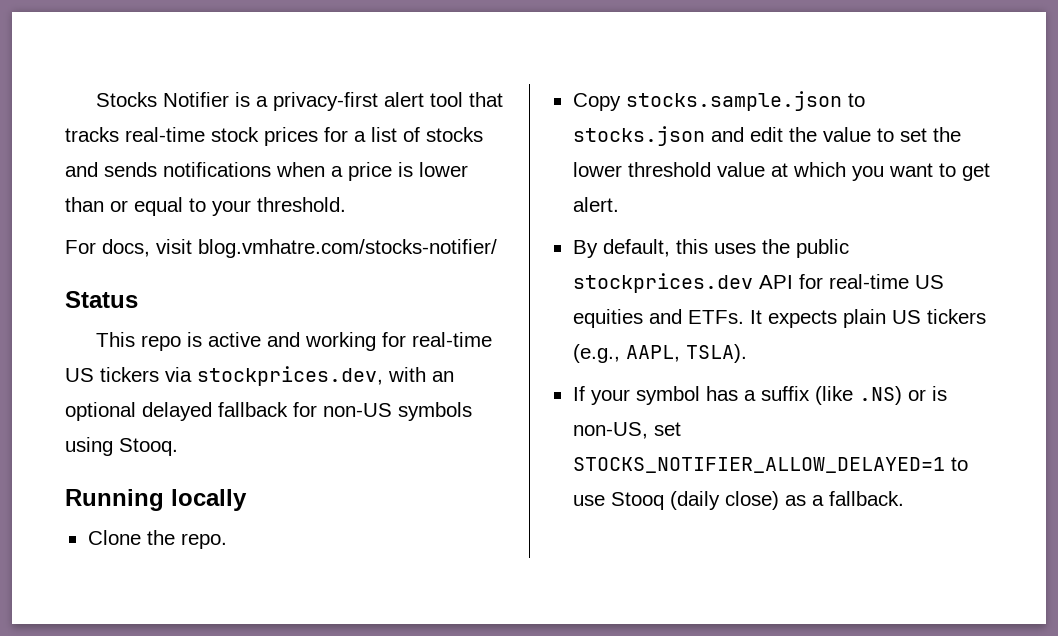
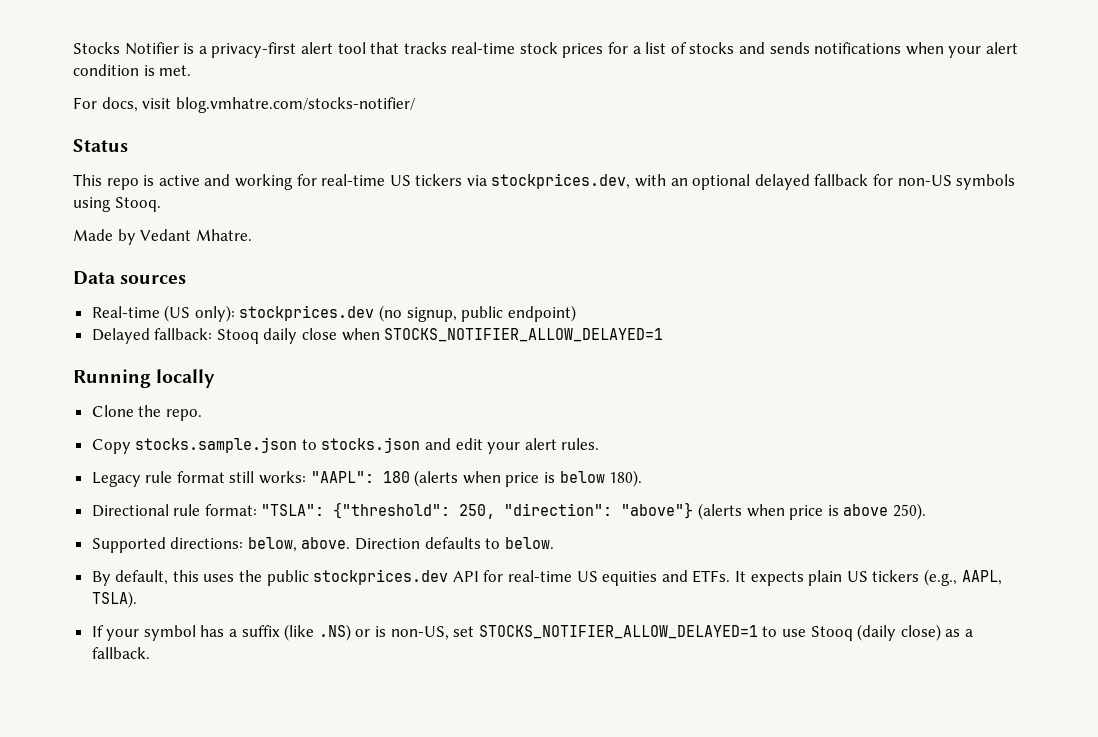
- Stocks Notifier is a privacy-first alert tool that tracks real-time stock prices for a list of stocks and sends notifications when a price is lower than or equal to your threshold.
+ Stocks Notifier is a privacy-first alert tool that tracks real-time stock prices for a list of stocks and sends notifications when your alert condition is met.
+ Made by Vedant Mhatre.
+ Data sources
+ Real-time (US only): stockprices.dev (no signup, public endpoint)
+ Delayed fallback: Stooq daily close when STOCKS_NOTIFIER_ALLOW_DELAYED=1
- Copy stocks.sample.json to stocks.json and edit the value to set the lower threshold value at which you want to get alert.
+ Copy stocks.sample.json to stocks.json and edit your alert rules.
+ Legacy rule format still works: "AAPL": 180 (alerts when price is below 180).
+ Directional rule format: "TSLA": {"threshold": 250, "direction": "above"} (alerts when price is above 250).
+ Supported directions: below, above. Direction defaults to below.

